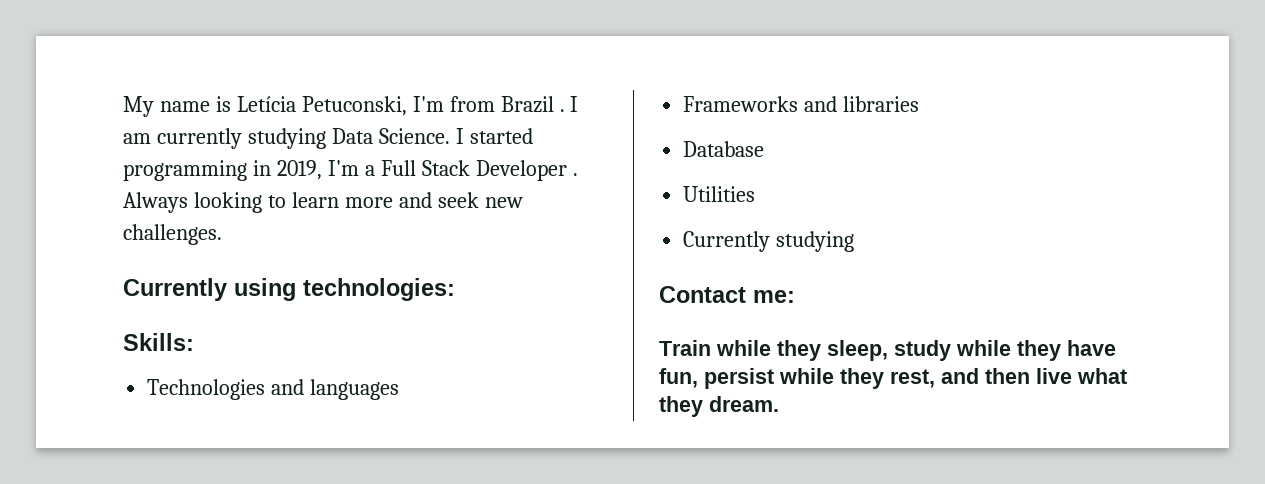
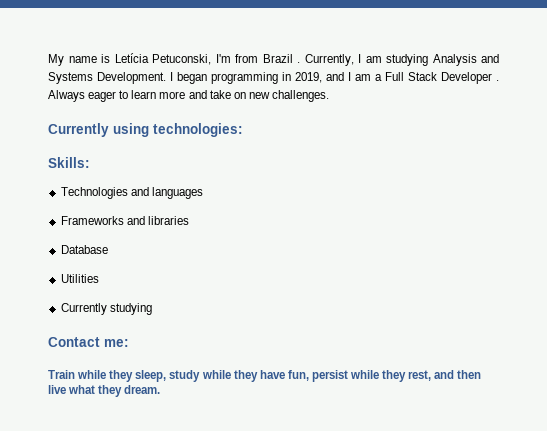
- I am currently studying Data Science. I started programming in 2019, I'm a Full Stack Developer .
+ Currently, I am studying Analysis and Systems Development. I began programming in 2019, and I am a Full Stack Developer .
- Always looking to learn more and seek new challenges.
+ Always eager to learn more and take on new challenges.

